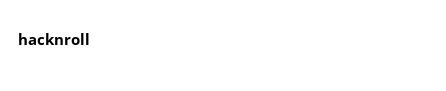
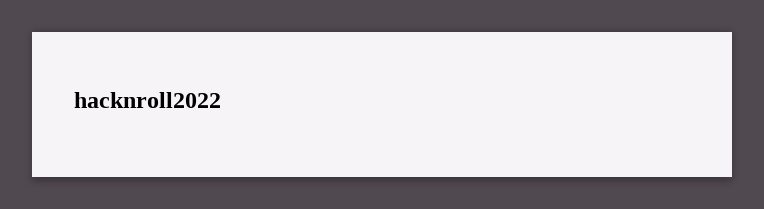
- hacknroll
+ hacknroll2022

